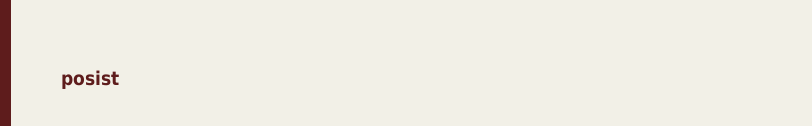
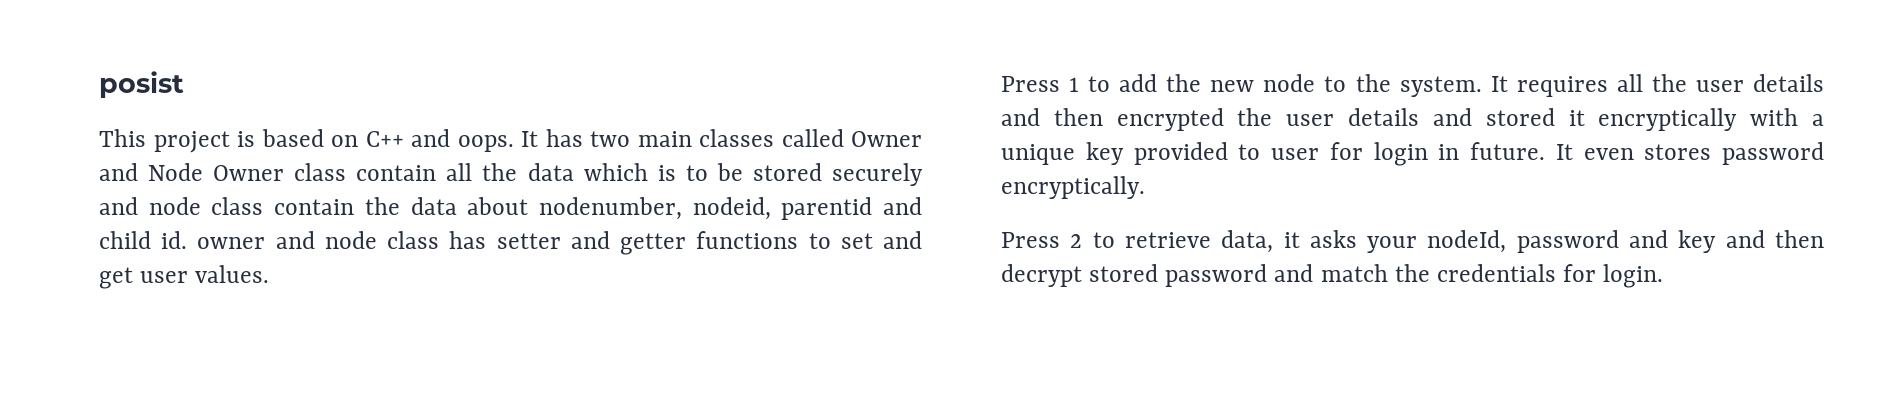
+ This project is based on C++ and oops. It has two main classes called Owner and Node Owner class contain all the data which is to be stored securely and node class contain the data about nodenumber, nodeid, parentid and child id. owner and node class has setter and getter functions to set and get user values.
+ Press 1 to add the new node to the system. It requires all the user details and then encrypted the user details and stored it encryptically with a unique key provided to user for login in future. It even stores password encryptically.
+ Press 2 to retrieve data, it asks your nodeId, password and key and then decrypt stored password and match the credentials for login.

